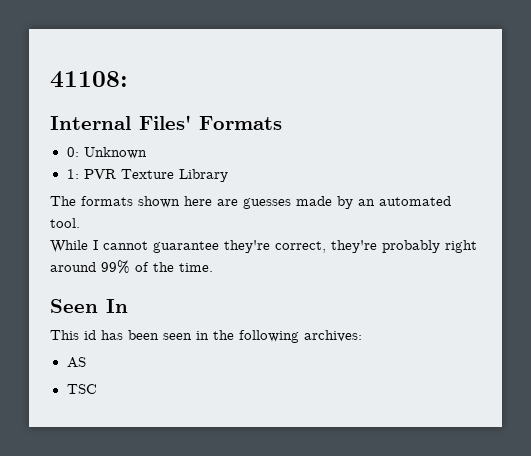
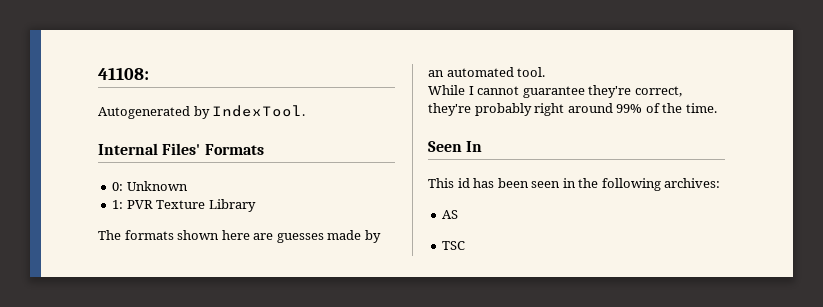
+ Autogenerated by IndexTool.

